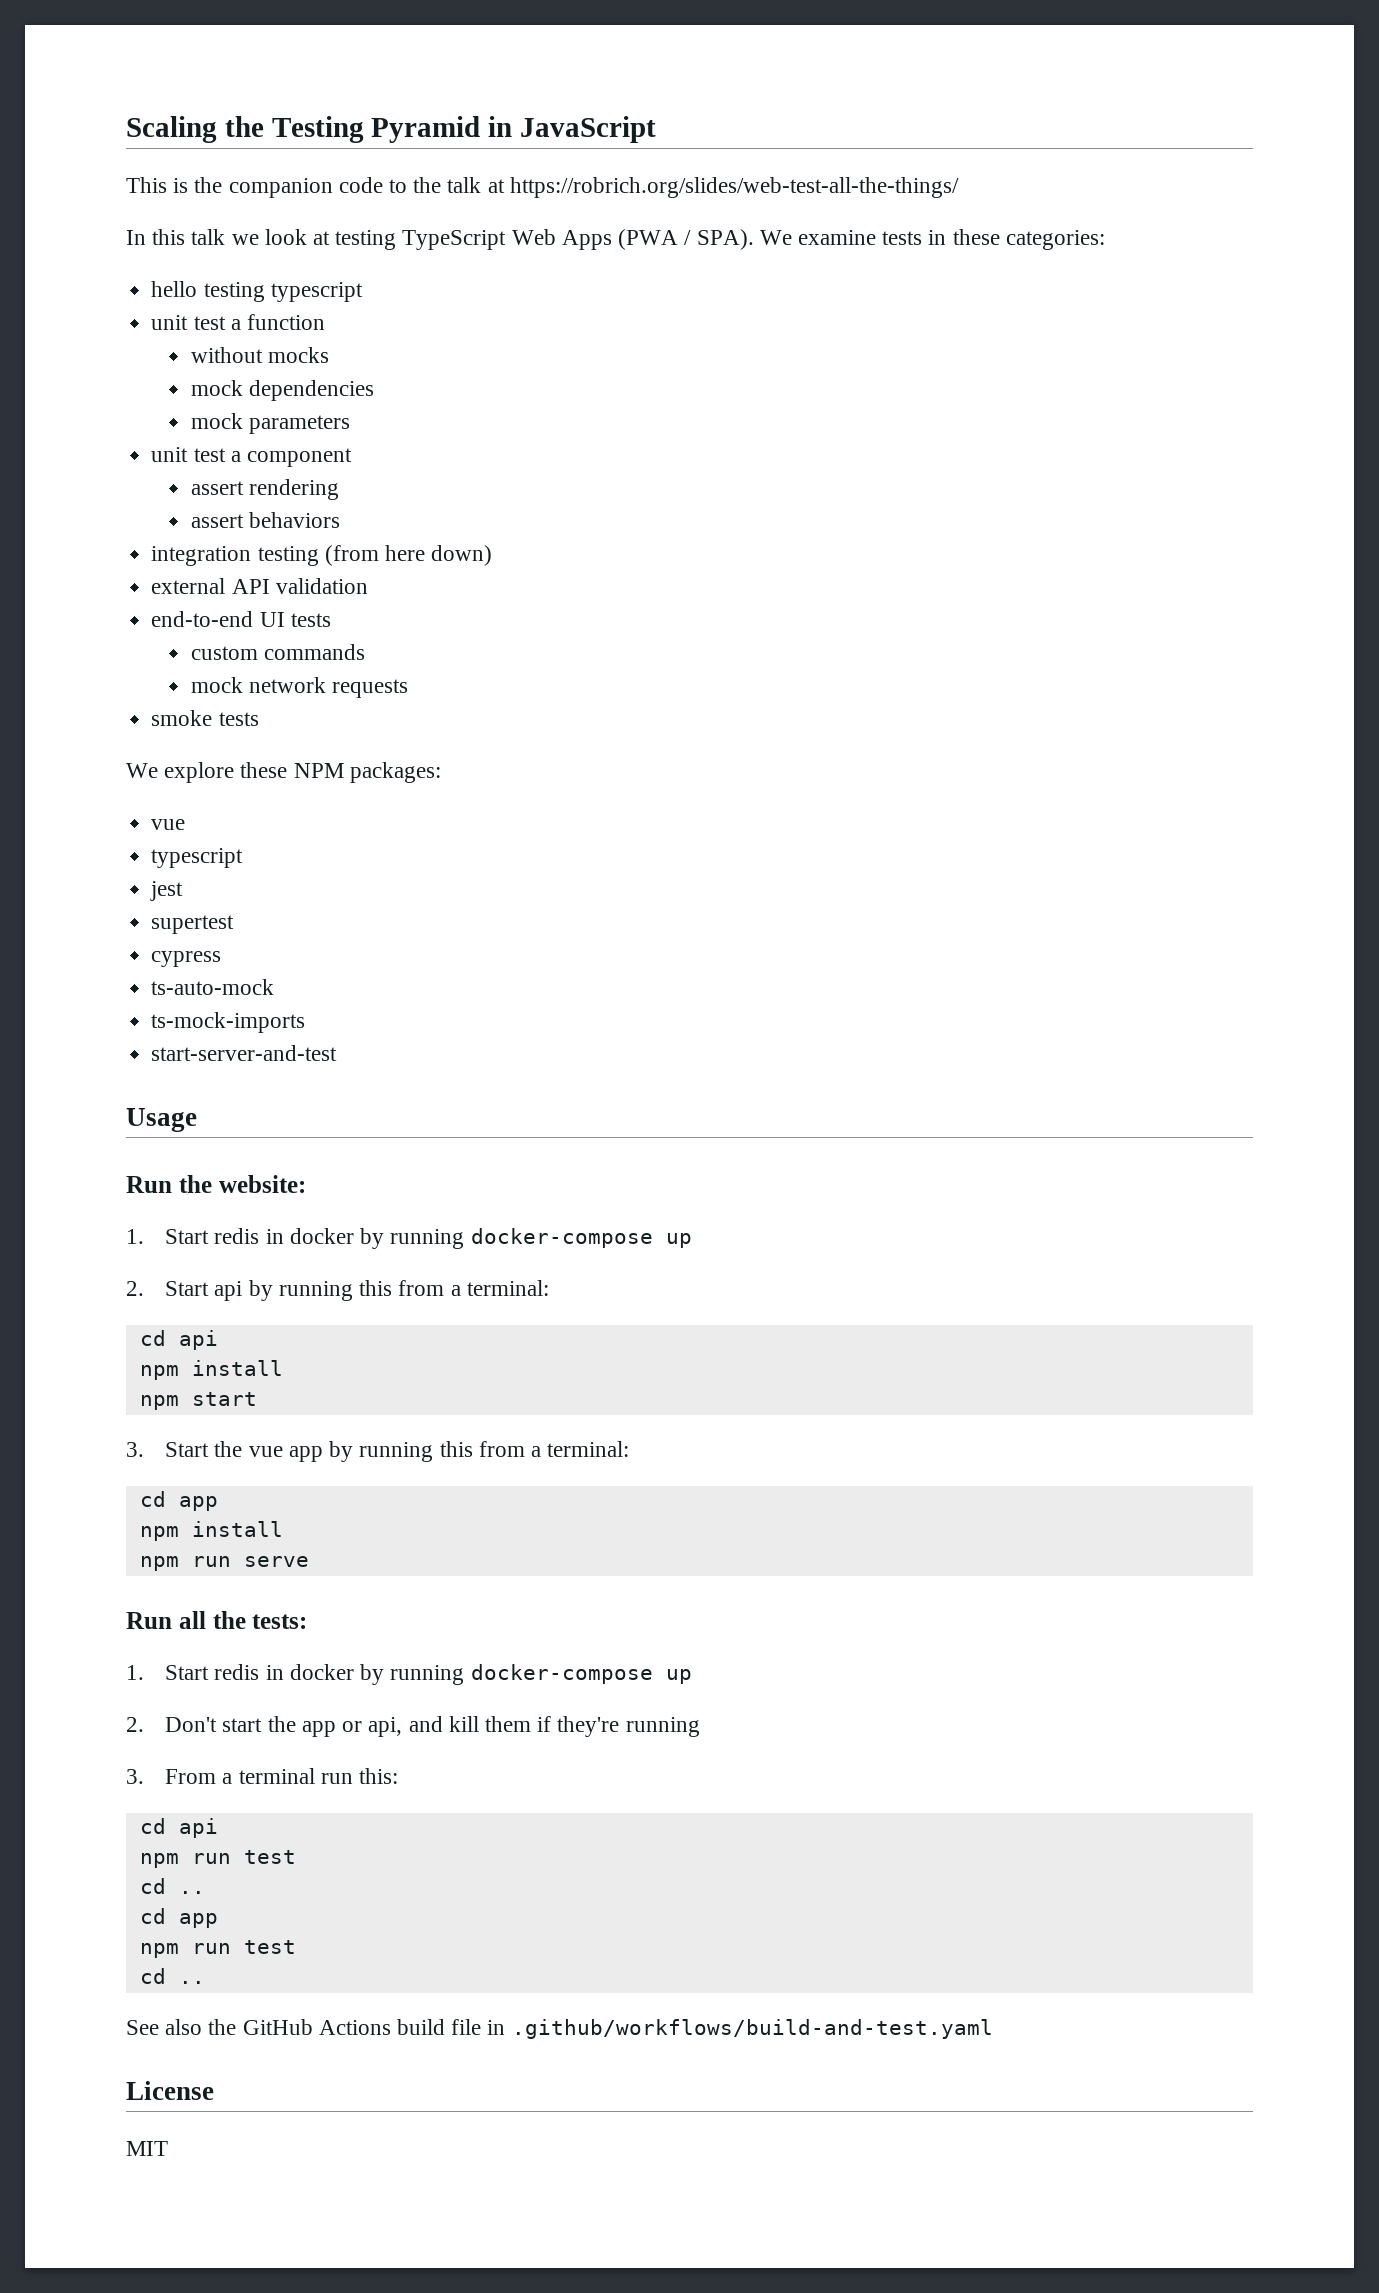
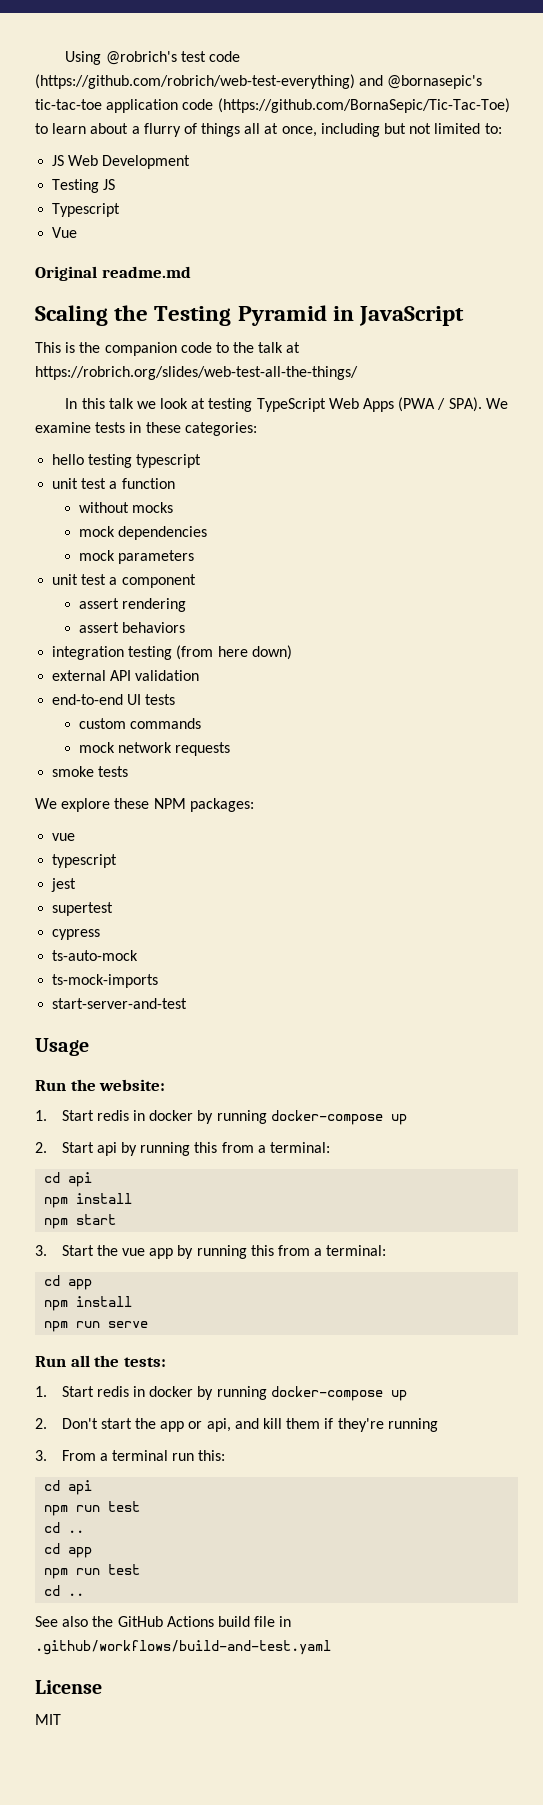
+ Using @robrich's test code (https://github.com/robrich/web-test-everything) and @bornasepic's tic-tac-toe application code (https://github.com/BornaSepic/Tic-Tac-Toe) to learn about a flurry of things all at once, including but not limited to:
+ JS Web Development
+ Testing JS
+ Typescript
+ Vue
+ Original readme.md

